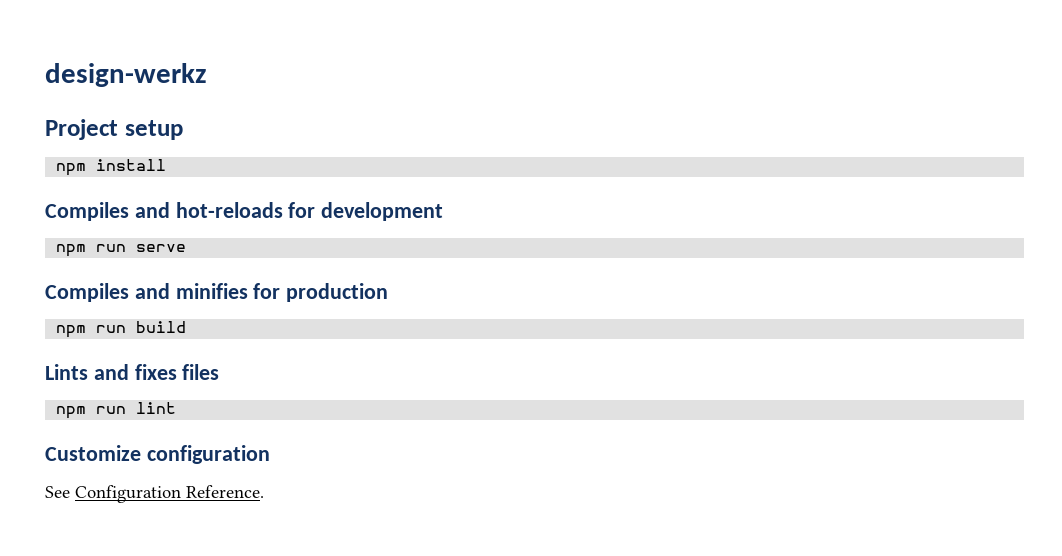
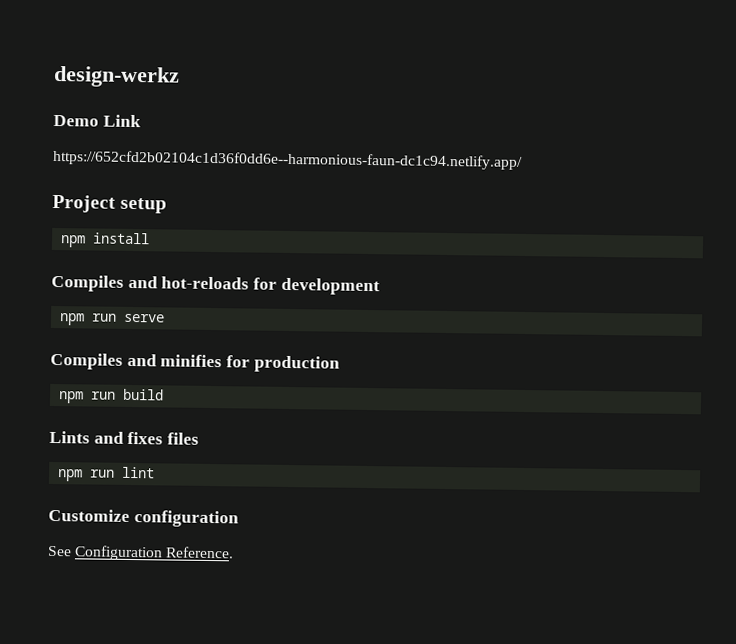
+ Demo Link
+ https://652cfd2b02104c1d36f0dd6e--harmonious-faun-dc1c94.netlify.app/

